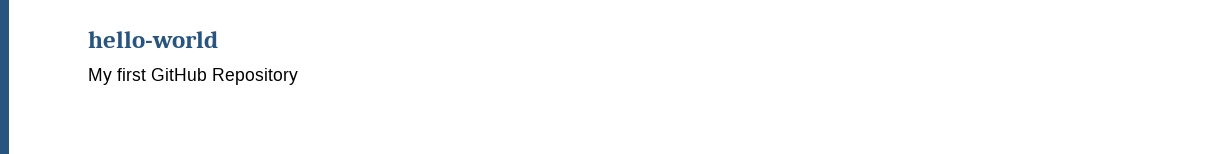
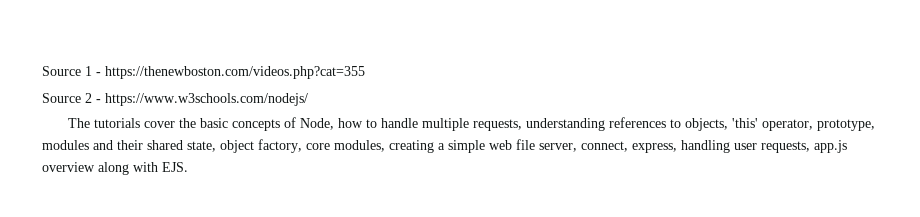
- hello-world
- My first GitHub Repository
+ Source 1 - https://thenewboston.com/videos.php?cat=355
+ Source 2 - https://www.w3schools.com/nodejs/
+ The tutorials cover the basic concepts of Node, how to handle multiple requests, understanding references to objects, 'this' operator, prototype, modules and their shared state, object factory, core modules, creating a simple web file server, connect, express, handling user requests, app.js overview along with EJS.

